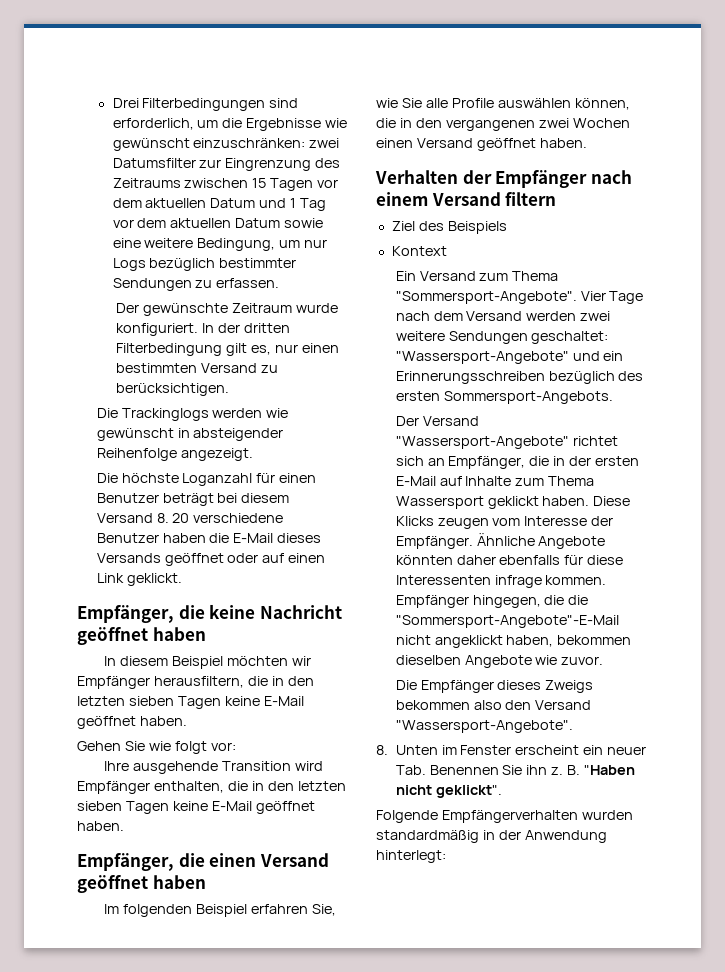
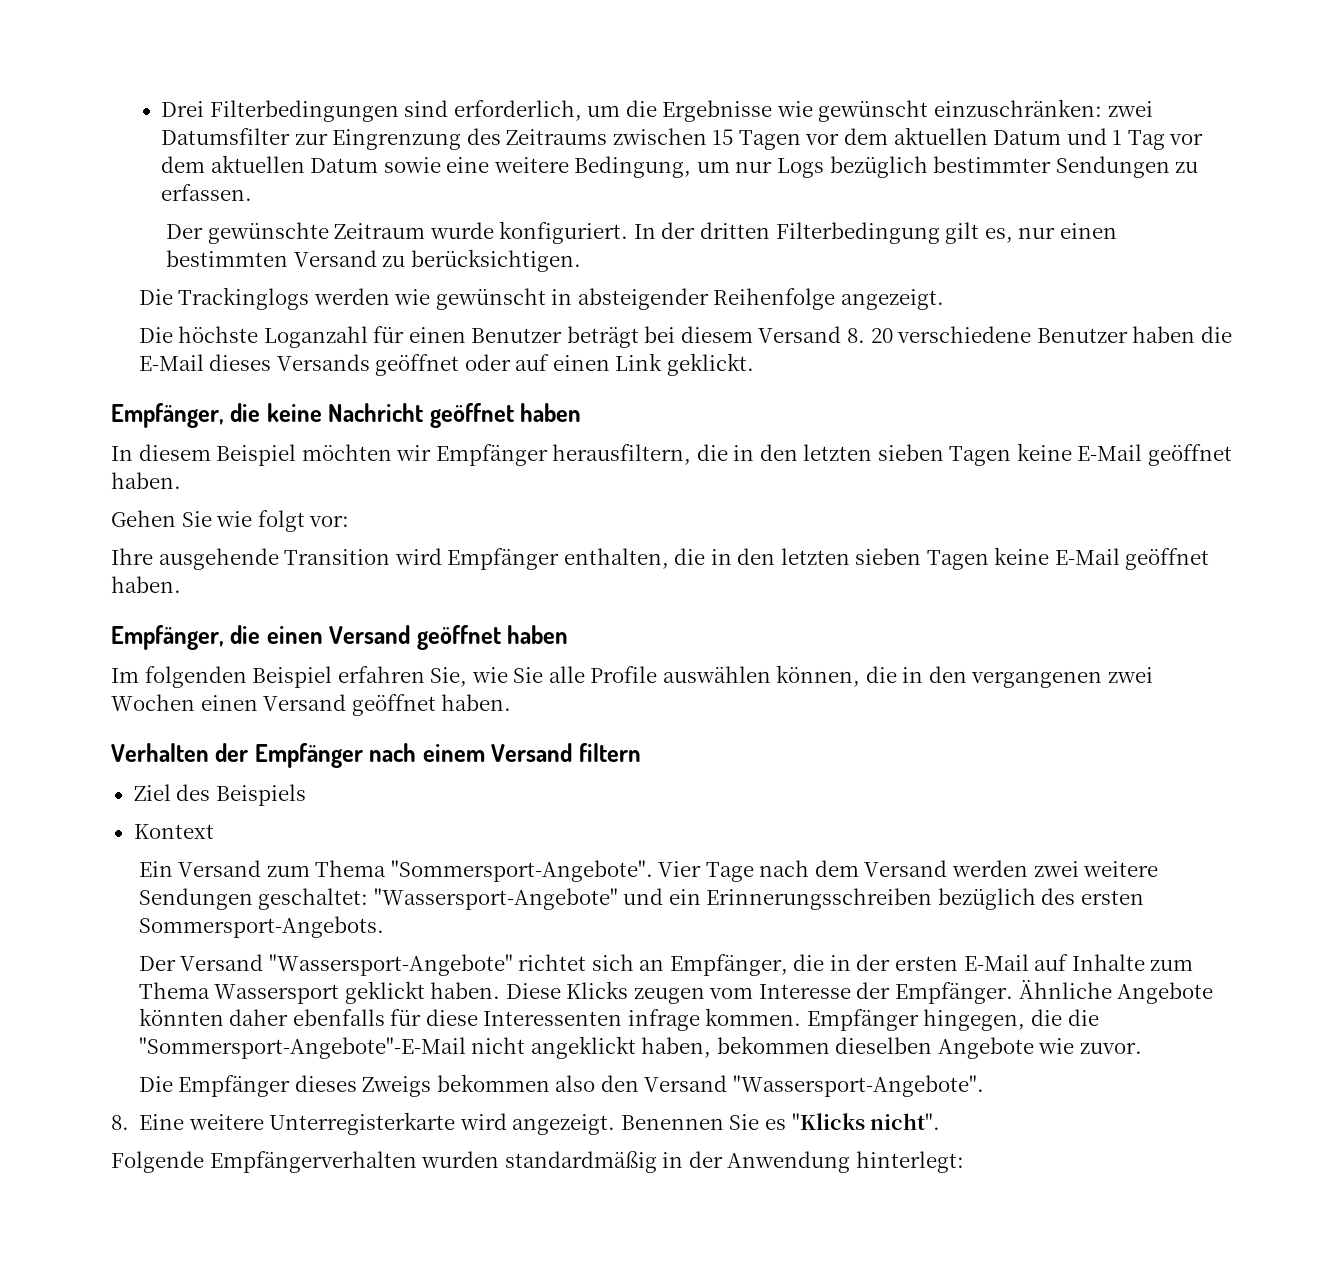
- 8. Unten im Fenster erscheint ein neuer Tab. Benennen Sie ihn z. B. "Haben nicht geklickt".
+ 8. Eine weitere Unterregisterkarte wird angezeigt. Benennen Sie es "Klicks nicht".

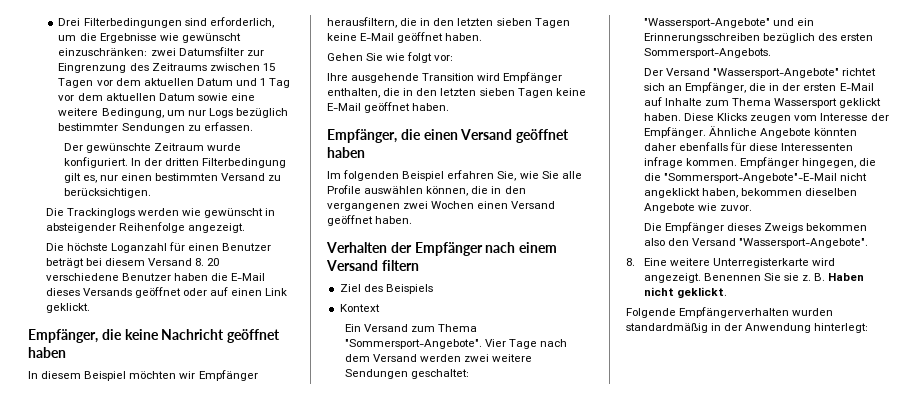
- Benennen Sie es "Klicks nicht".
+ Benennen Sie sie z. B. Haben nicht geklickt.

